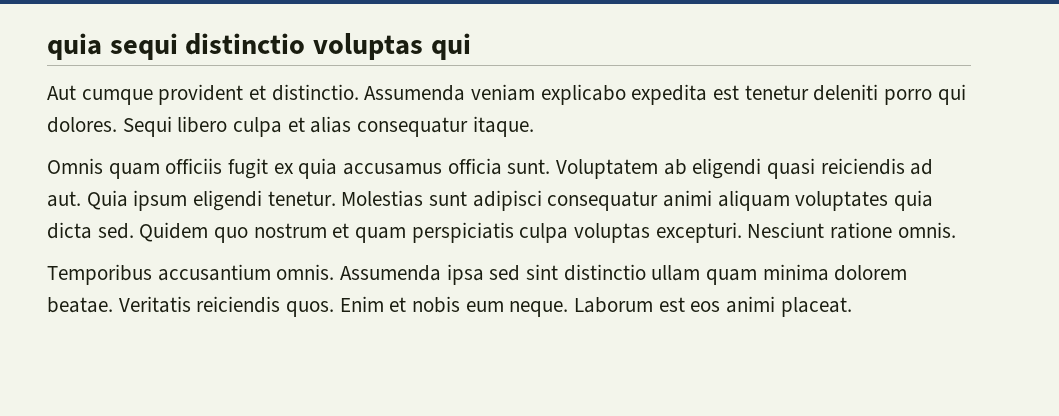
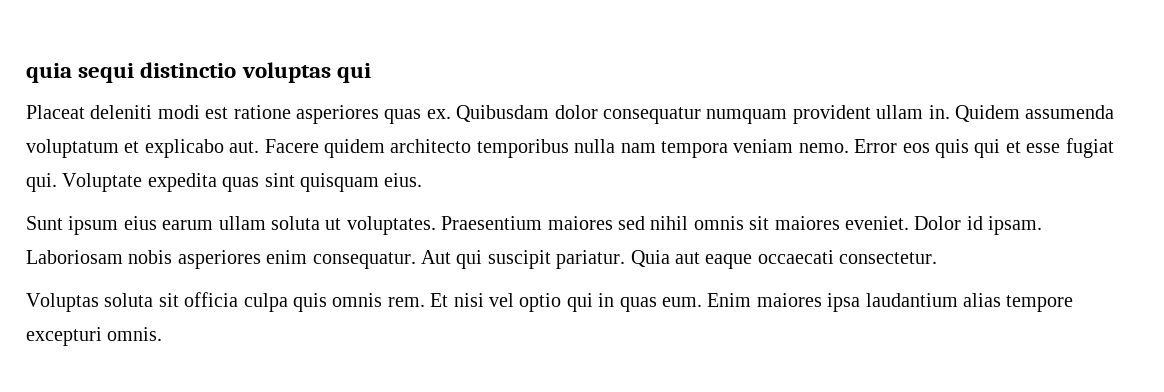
- Aut cumque provident et distinctio. Assumenda veniam explicabo expedita est tenetur deleniti porro qui dolores. Sequi libero culpa et alias consequatur itaque.
- Omnis quam officiis fugit ex quia accusamus officia sunt. Voluptatem ab eligendi quasi reiciendis ad aut. Quia ipsum eligendi tenetur. Molestias sunt adipisci consequatur animi aliquam voluptates quia dicta sed. Quidem quo nostrum et quam perspiciatis culpa voluptas excepturi. Nesciunt ratione omnis.
- Temporibus accusantium omnis. Assumenda ipsa sed sint distinctio ullam quam minima dolorem beatae. Veritatis reiciendis quos. Enim et nobis eum neque. Laborum est eos animi placeat.
+ Placeat deleniti modi est ratione asperiores quas ex. Quibusdam dolor consequatur numquam provident ullam in. Quidem assumenda voluptatum et explicabo aut. Facere quidem architecto temporibus nulla nam tempora veniam nemo. Error eos quis qui et esse fugiat qui. Voluptate expedita quas sint quisquam eius.
+ Sunt ipsum eius earum ullam soluta ut voluptates. Praesentium maiores sed nihil omnis sit maiores eveniet. Dolor id ipsam. Laboriosam nobis asperiores enim consequatur. Aut qui suscipit pariatur. Quia aut eaque occaecati consectetur.
+ Voluptas soluta sit officia culpa quis omnis rem. Et nisi vel optio qui in quas eum. Enim maiores ipsa laudantium alias tempore excepturi omnis.

